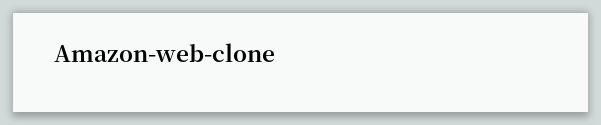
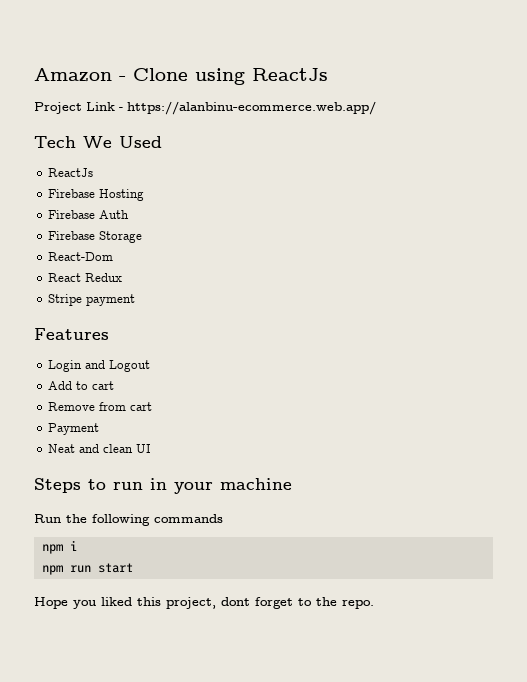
- Amazon-web-clone
+ Amazon - Clone using ReactJs
+ Project Link - https://alanbinu-ecommerce.web.app/
+ Tech We Used
+ ReactJs
+ Firebase Hosting
+ Firebase Auth
+ Firebase Storage
+ React-Dom
+ React Redux
+ Stripe payment
+ Features
+ Login and Logout
+ Add to cart
+ Remove from cart
+ Payment
+ Neat and clean UI
+ Steps to run in your machine
+ Run the following commands
+ npm i
+ npm run start
+ Hope you liked this project, dont forget to the repo.

